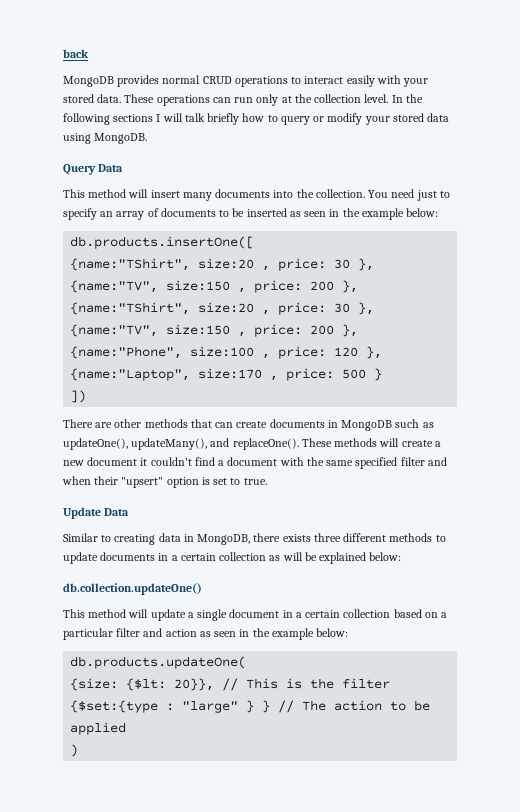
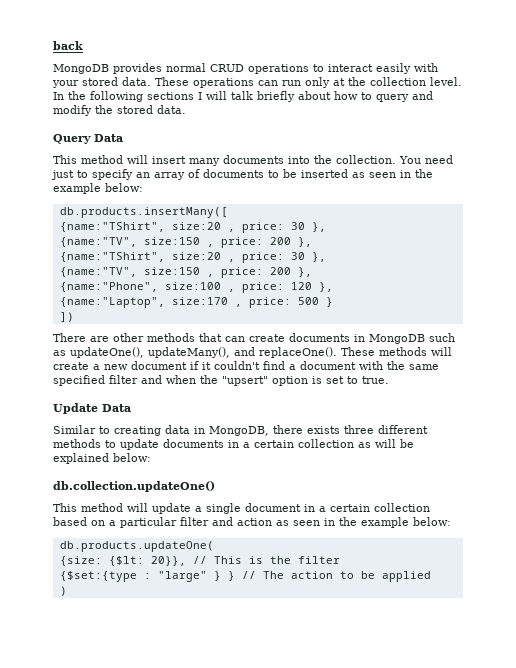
- In the following sections I will talk briefly how to query or modify your stored data using MongoDB.
+ In the following sections I will talk briefly about how to query and modify the stored data.
- db.products.insertOne([
+ db.products.insertMany([
- These methods will create a new document it couldn't find a document with the same specified filter and when their "upsert" option is set to true.
+ These methods will create a new document if it couldn't find a document with the same specified filter and when the "upsert" option is set to true.

